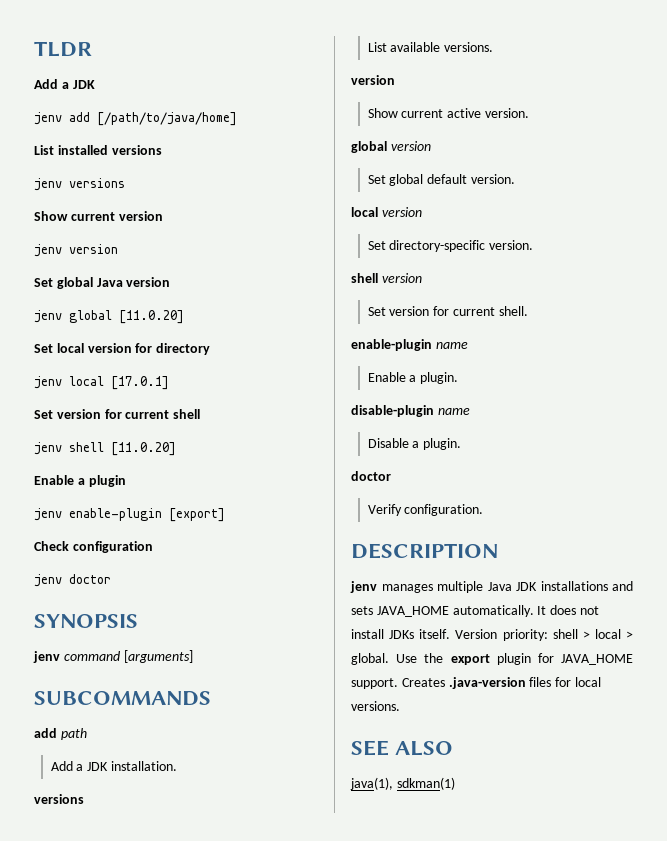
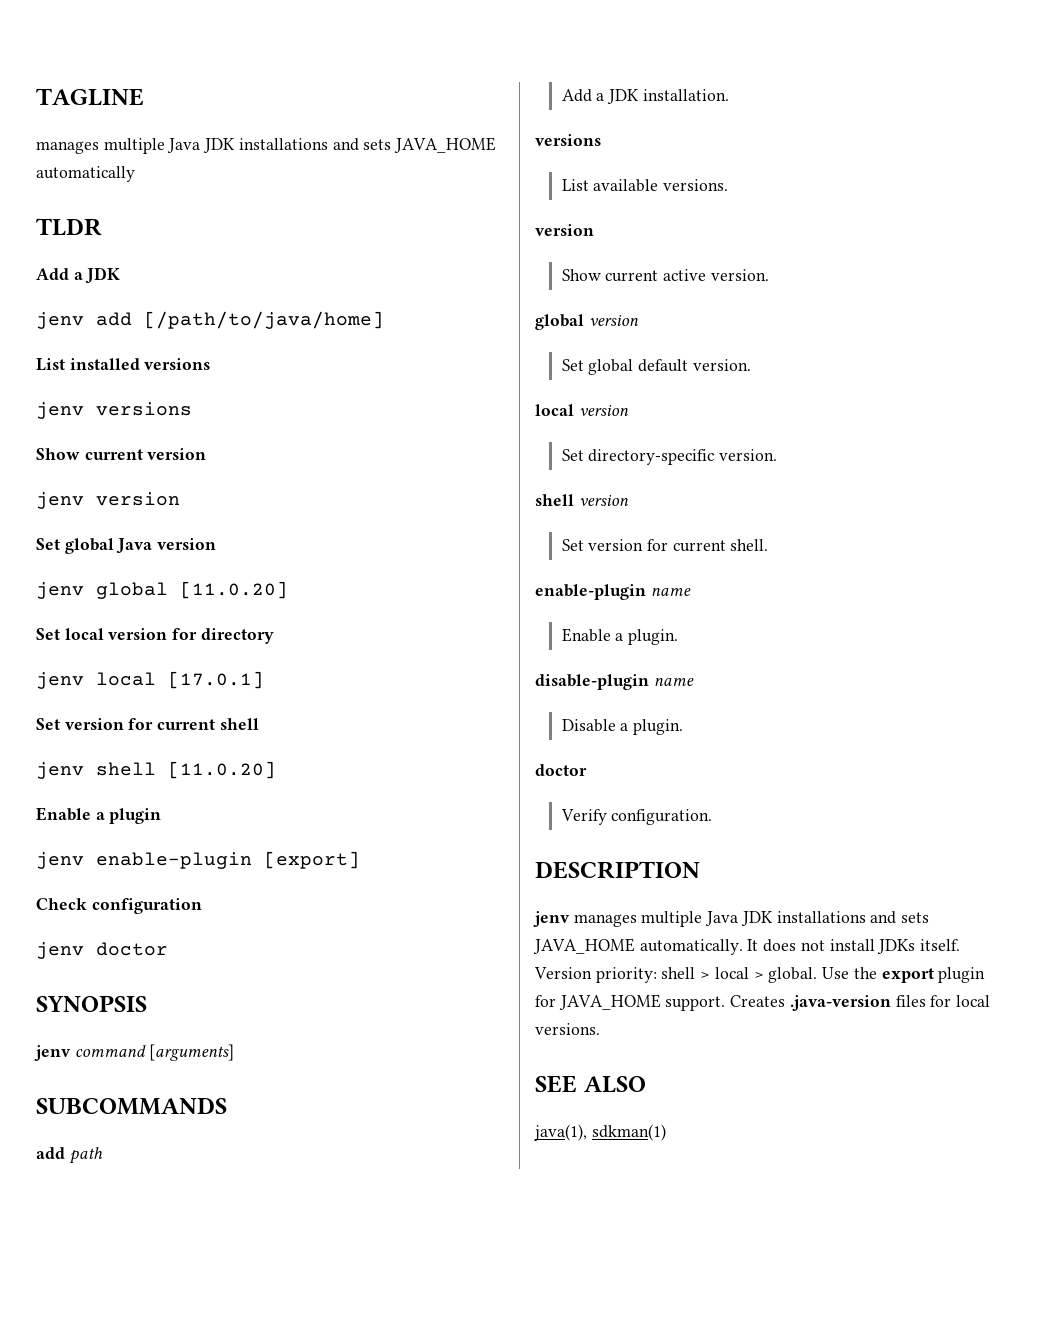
+ TAGLINE
+ manages multiple Java JDK installations and sets JAVA_HOME automatically

